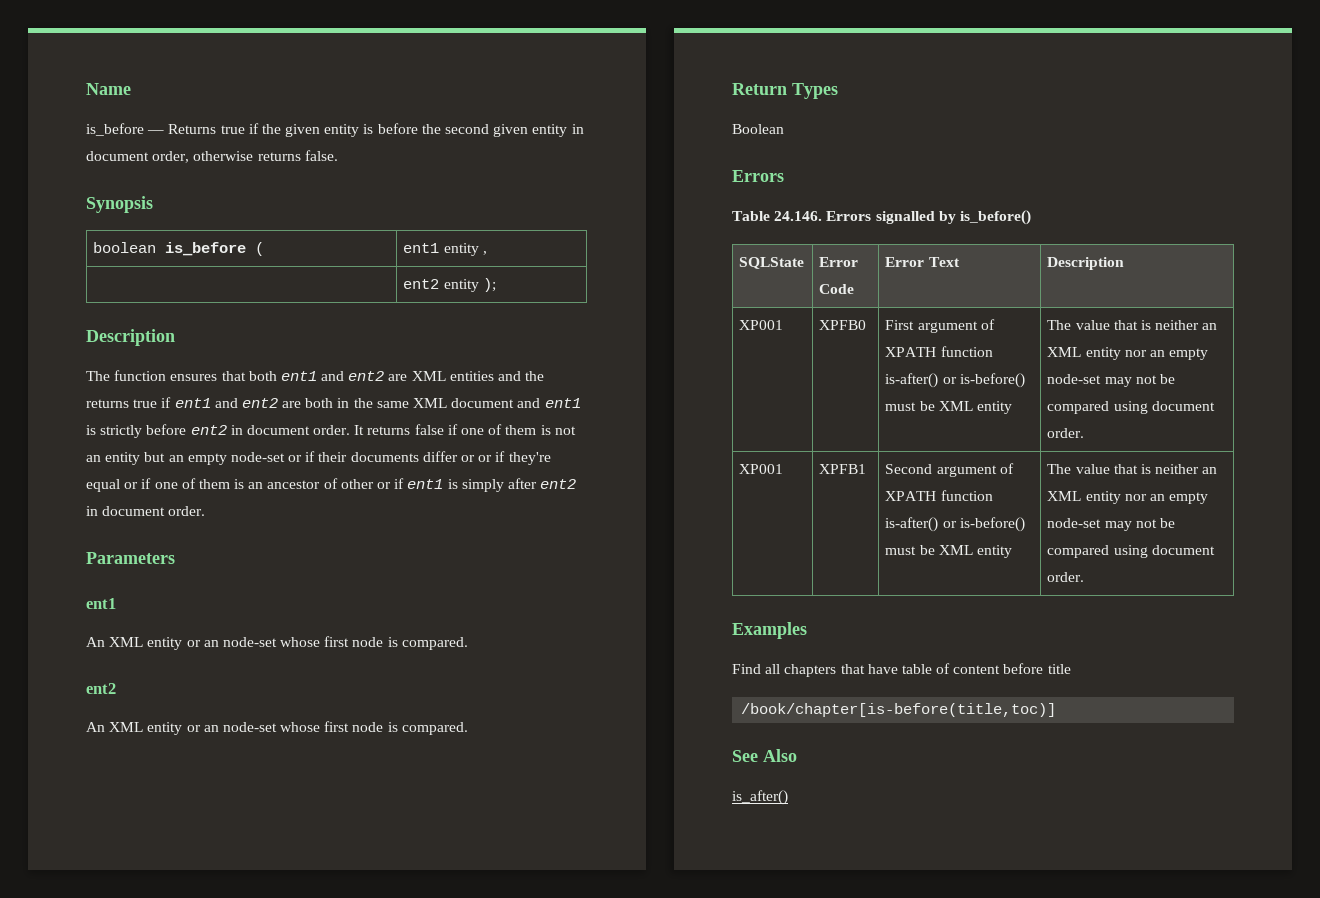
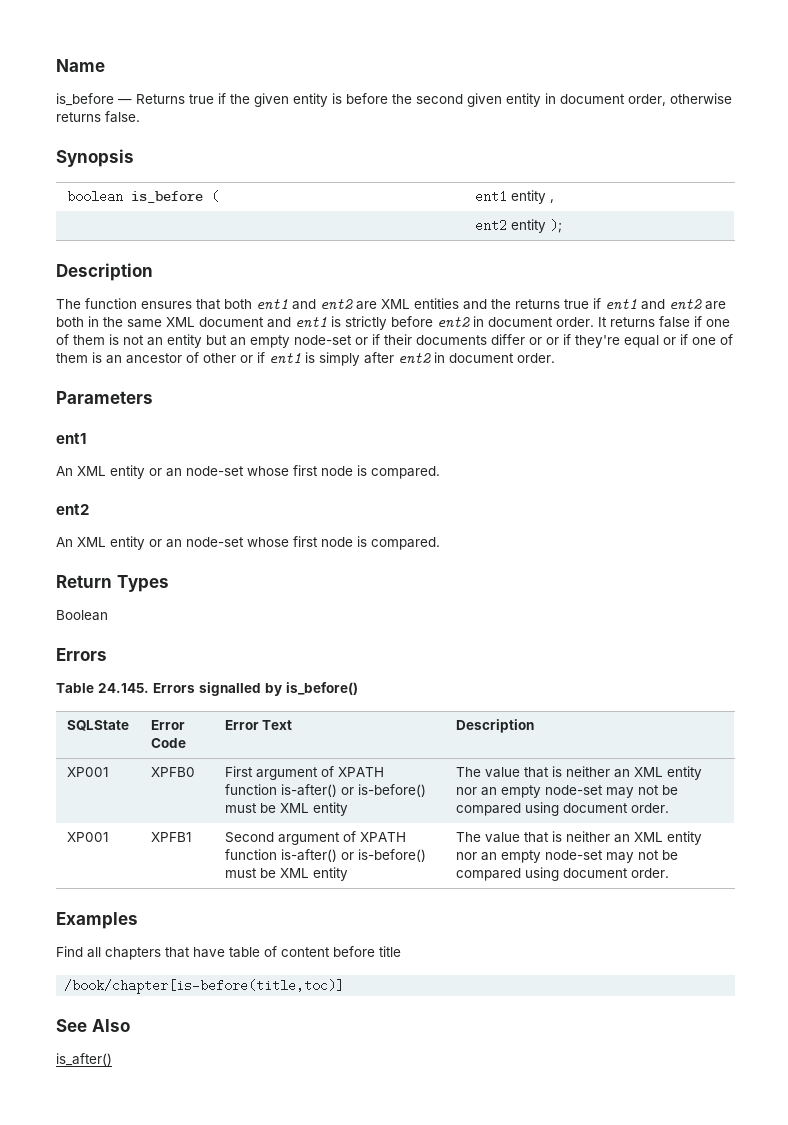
- Table 24.146. Errors signalled by is_before()
+ Table 24.145. Errors signalled by is_before()

